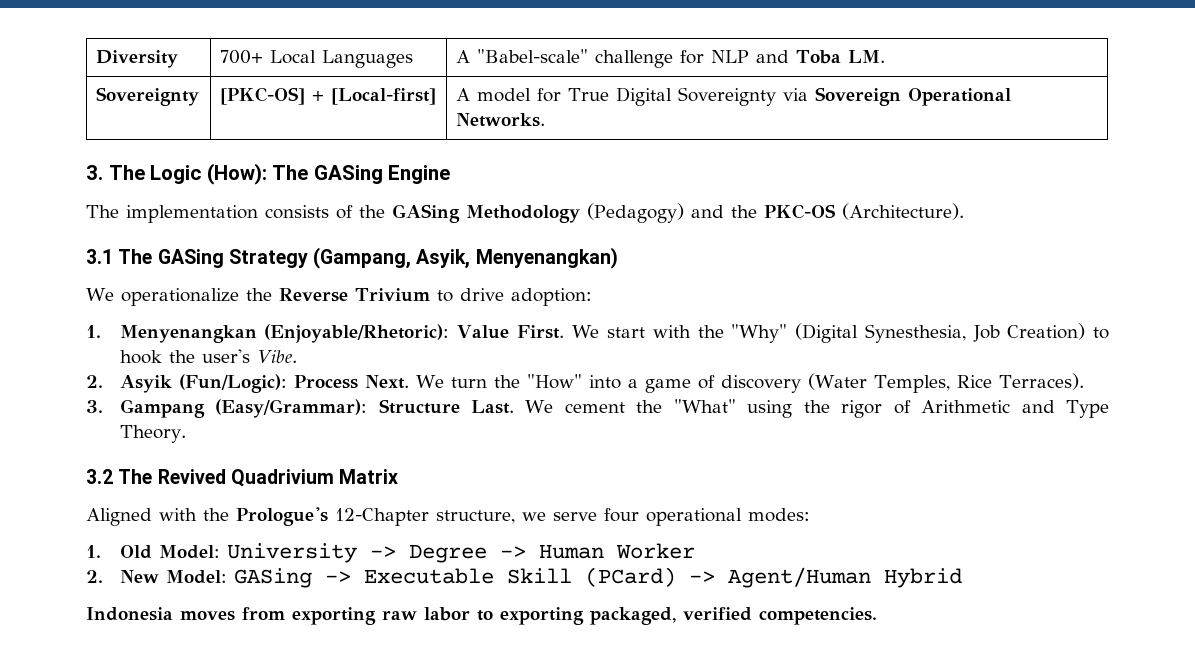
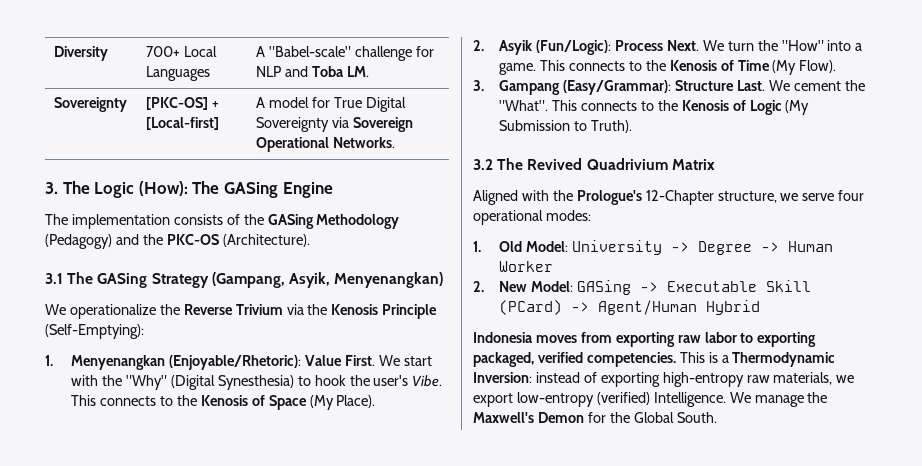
- We operationalize the Reverse Trivium to drive adoption:
+ We operationalize the Reverse Trivium via the Kenosis Principle (Self-Emptying):
- We start with the "Why" (Digital Synesthesia, Job Creation) to hook the user's Vibe.
+ We start with the "Why" (Digital Synesthesia) to hook the user's Vibe. This connects to the Kenosis of Space (My Place).
- We turn the "How" into a game of discovery (Water Temples, Rice Terraces).
+ We turn the "How" into a game. This connects to the Kenosis of Time (My Flow).
- We cement the "What" using the rigor of Arithmetic and Type Theory.
+ We cement the "What". This connects to the Kenosis of Logic (My Submission to Truth).
+ This is a Thermodynamic Inversion: instead of exporting high-entropy raw materials, we export low-entropy (verified) Intelligence. We manage the Maxwell's Demon for the Global South.

